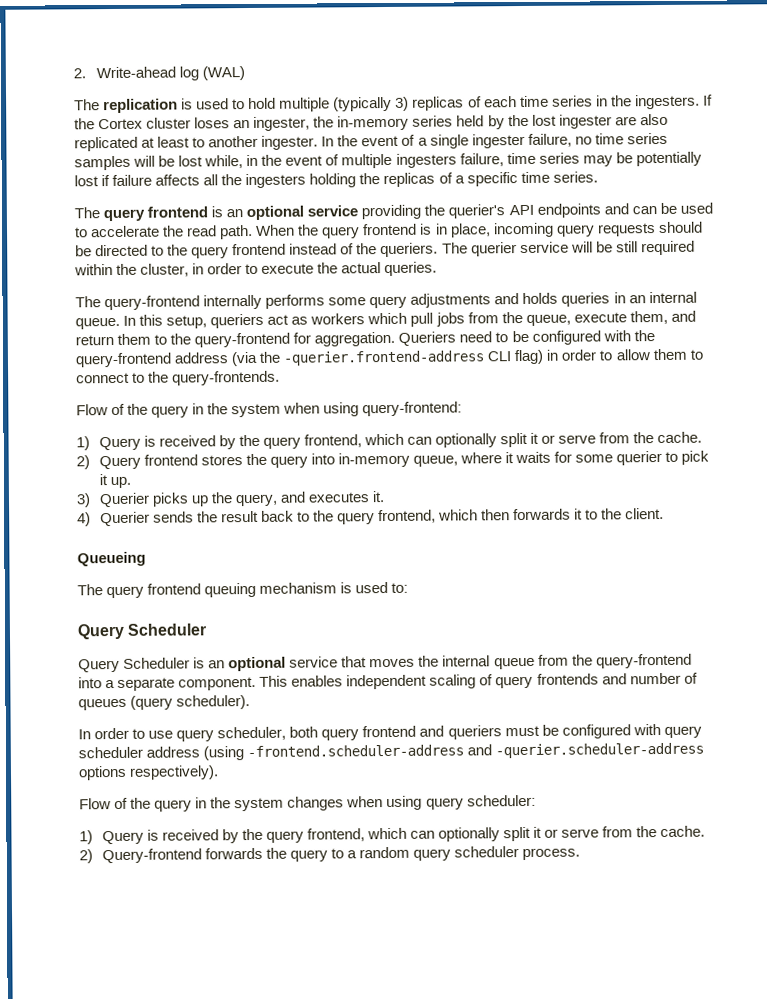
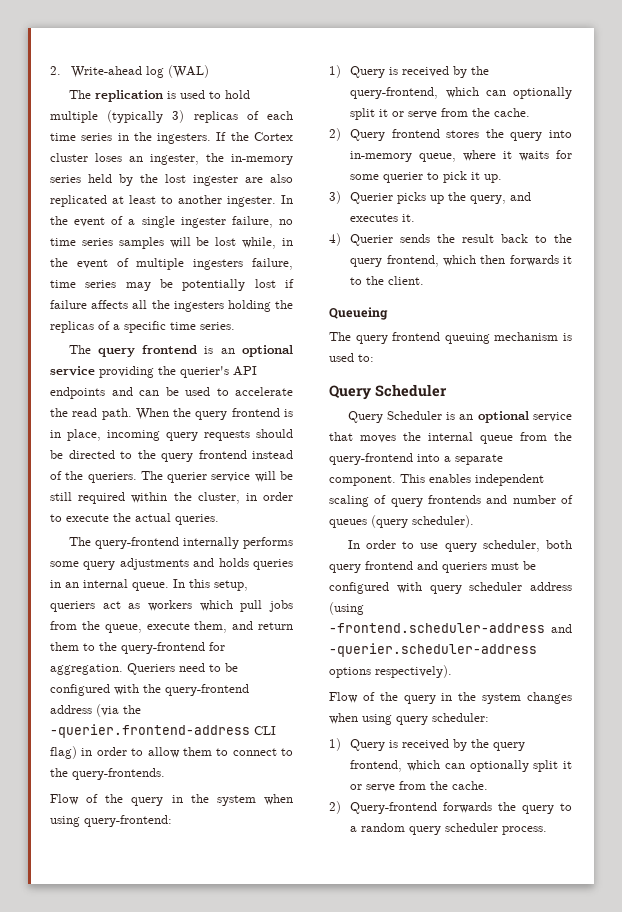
  Flow of the query in the system when using query-frontend:
- 1) Query is received by the query frontend, which can optionally split it or serve from the cache.
+ 1) Query is received by the query-frontend, which can optionally split it or serve from the cache.

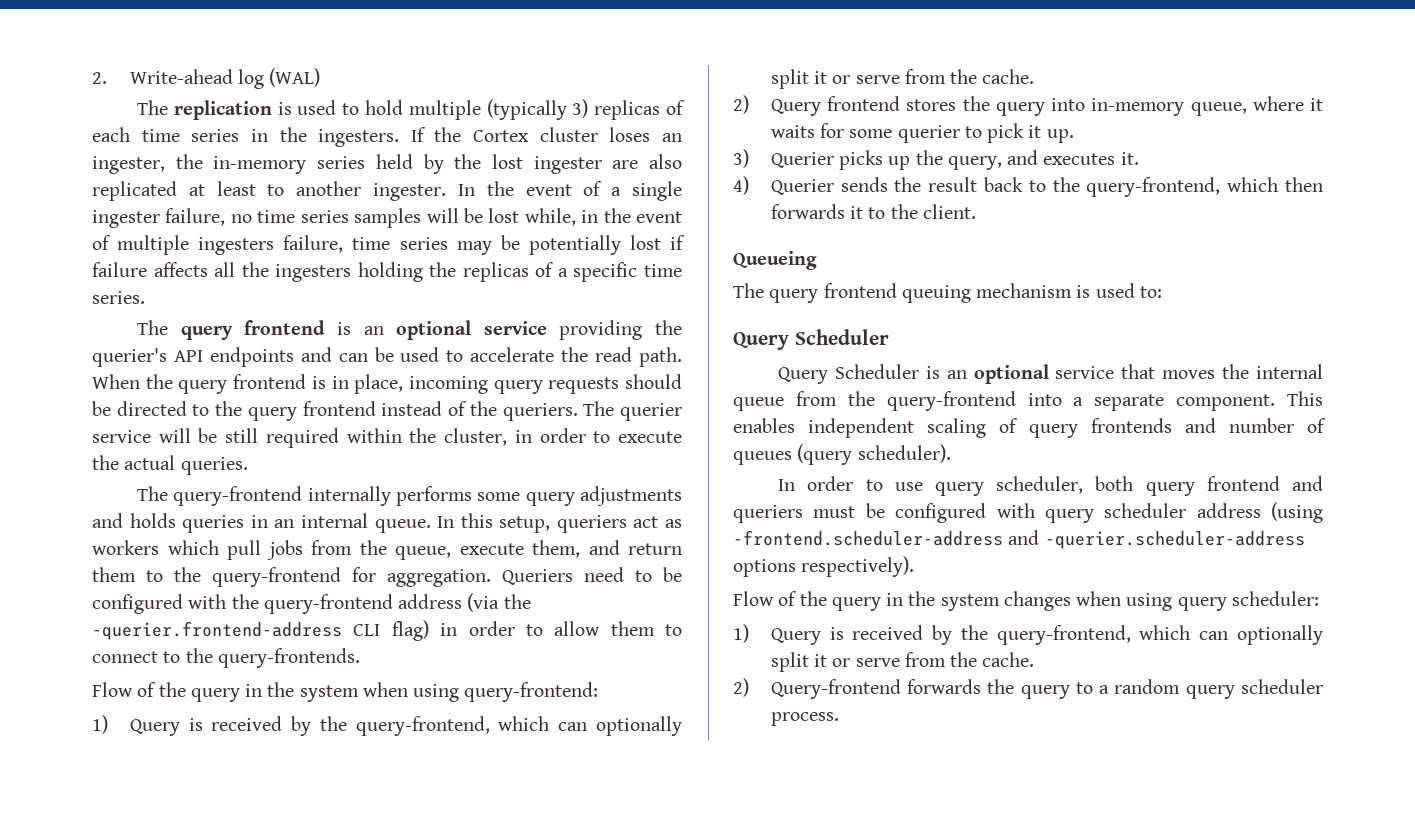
- 4) Querier sends the result back to the query frontend, which then forwards it to the client.
+ 4) Querier sends the result back to the query-frontend, which then forwards it to the client.
  Flow of the query in the system changes when using query scheduler:
- 1) Query is received by the query frontend, which can optionally split it or serve from the cache.
+ 1) Query is received by the query-frontend, which can optionally split it or serve from the cache.

